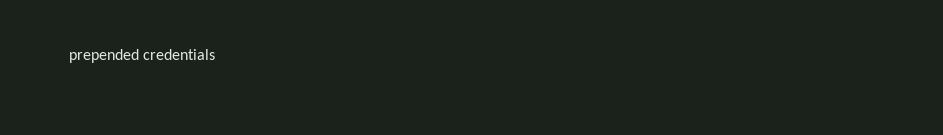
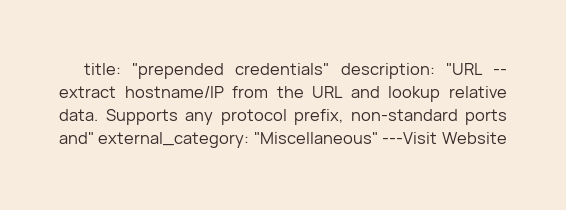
- prepended credentials
+ title: "prepended credentials" description: "URL -- extract hostname/IP from the URL and lookup relative data. Supports any protocol prefix, non-standard ports and" external_category: "Miscellaneous" ---Visit Website

